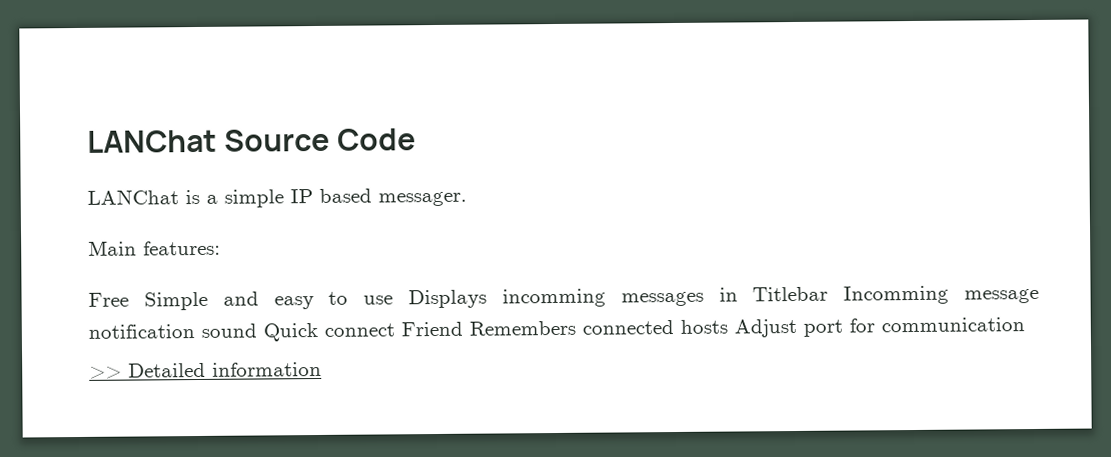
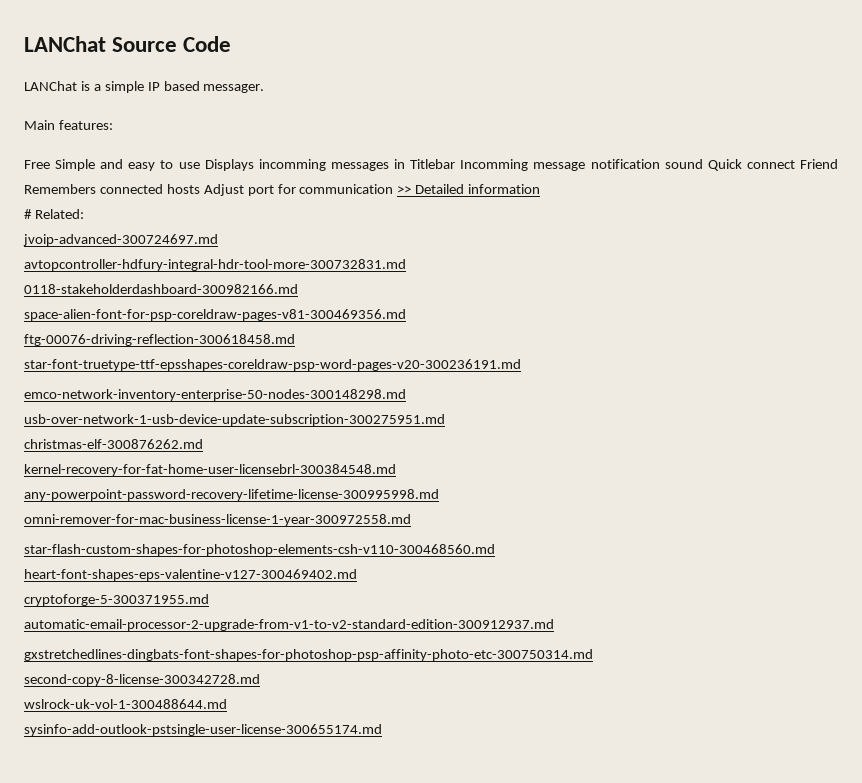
- Free Simple and easy to use Displays incomming messages in Titlebar Incomming message notification sound Quick connect Friend Remembers connected hosts Adjust port for communication
- >> Detailed information
+ Free Simple and easy to use Displays incomming messages in Titlebar Incomming message notification sound Quick connect Friend Remembers connected hosts Adjust port for communication >> Detailed information
+ # Related:
+ jvoip-advanced-300724697.md
+ avtopcontroller-hdfury-integral-hdr-tool-more-300732831.md
+ 0118-stakeholderdashboard-300982166.md
+ space-alien-font-for-psp-coreldraw-pages-v81-300469356.md
+ ftg-00076-driving-reflection-300618458.md
+ star-font-truetype-ttf-epsshapes-coreldraw-psp-word-pages-v20-300236191.md
+ emco-network-inventory-enterprise-50-nodes-300148298.md
+ usb-over-network-1-usb-device-update-subscription-300275951.md
+ christmas-elf-300876262.md
+ kernel-recovery-for-fat-home-user-licensebrl-300384548.md
+ any-powerpoint-password-recovery-lifetime-license-300995998.md
+ omni-remover-for-mac-business-license-1-year-300972558.md
+ star-flash-custom-shapes-for-photoshop-elements-csh-v110-300468560.md
+ heart-font-shapes-eps-valentine-v127-300469402.md
+ cryptoforge-5-300371955.md
+ automatic-email-processor-2-upgrade-from-v1-to-v2-standard-edition-300912937.md
+ gxstretchedlines-dingbats-font-shapes-for-photoshop-psp-affinity-photo-etc-300750314.md
+ second-copy-8-license-300342728.md
+ wslrock-uk-vol-1-300488644.md
+ sysinfo-add-outlook-pstsingle-user-license-300655174.md

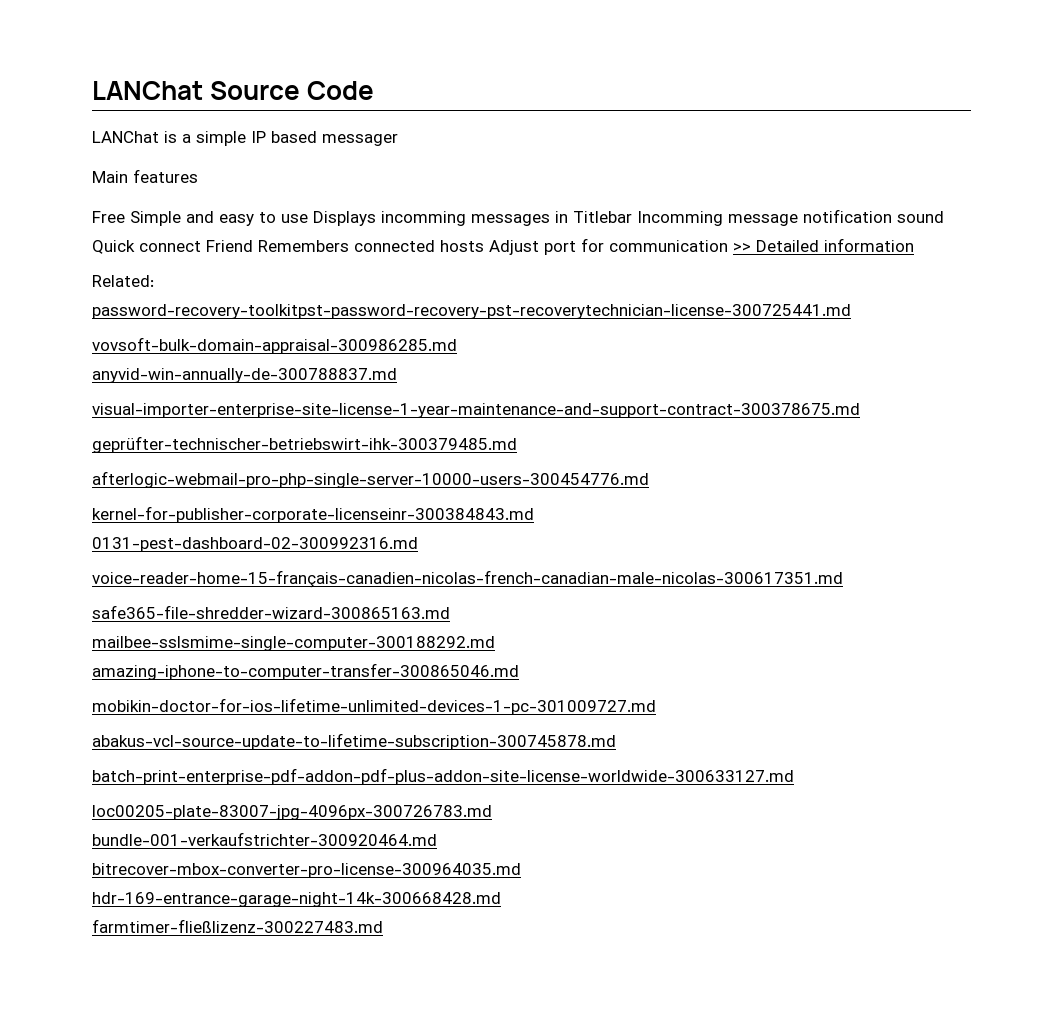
- LANChat is a simple IP based messager.
+ LANChat is a simple IP based messager
- Main features:
+ Main features
- # Related:
+ Related:
- jvoip-advanced-300724697.md
- avtopcontroller-hdfury-integral-hdr-tool-more-300732831.md
- 0118-stakeholderdashboard-300982166.md
- space-alien-font-for-psp-coreldraw-pages-v81-300469356.md
- ftg-00076-driving-reflection-300618458.md
- star-font-truetype-ttf-epsshapes-coreldraw-psp-word-pages-v20-300236191.md
- emco-network-inventory-enterprise-50-nodes-300148298.md
- usb-over-network-1-usb-device-update-subscription-300275951.md
- christmas-elf-300876262.md
- kernel-recovery-for-fat-home-user-licensebrl-300384548.md
- any-powerpoint-password-recovery-lifetime-license-300995998.md
- omni-remover-for-mac-business-license-1-year-300972558.md
- star-flash-custom-shapes-for-photoshop-elements-csh-v110-300468560.md
- heart-font-shapes-eps-valentine-v127-300469402.md
- cryptoforge-5-300371955.md
- automatic-email-processor-2-upgrade-from-v1-to-v2-standard-edition-300912937.md
- gxstretchedlines-dingbats-font-shapes-for-photoshop-psp-affinity-photo-etc-300750314.md
- second-copy-8-license-300342728.md
- wslrock-uk-vol-1-300488644.md
- sysinfo-add-outlook-pstsingle-user-license-300655174.md
+ password-recovery-toolkitpst-password-recovery-pst-recoverytechnician-license-300725441.md
+ vovsoft-bulk-domain-appraisal-300986285.md
+ anyvid-win-annually-de-300788837.md
+ visual-importer-enterprise-site-license-1-year-maintenance-and-support-contract-300378675.md
+ geprüfter-technischer-betriebswirt-ihk-300379485.md
+ afterlogic-webmail-pro-php-single-server-10000-users-300454776.md
+ kernel-for-publisher-corporate-licenseinr-300384843.md
+ 0131-pest-dashboard-02-300992316.md
+ voice-reader-home-15-français-canadien-nicolas-french-canadian-male-nicolas-300617351.md
+ safe365-file-shredder-wizard-300865163.md
+ mailbee-sslsmime-single-computer-300188292.md
+ amazing-iphone-to-computer-transfer-300865046.md
+ mobikin-doctor-for-ios-lifetime-unlimited-devices-1-pc-301009727.md
+ abakus-vcl-source-update-to-lifetime-subscription-300745878.md
+ batch-print-enterprise-pdf-addon-pdf-plus-addon-site-license-worldwide-300633127.md
+ loc00205-plate-83007-jpg-4096px-300726783.md
+ bundle-001-verkaufstrichter-300920464.md
+ bitrecover-mbox-converter-pro-license-300964035.md
+ hdr-169-entrance-garage-night-14k-300668428.md
+ farmtimer-fließlizenz-300227483.md

